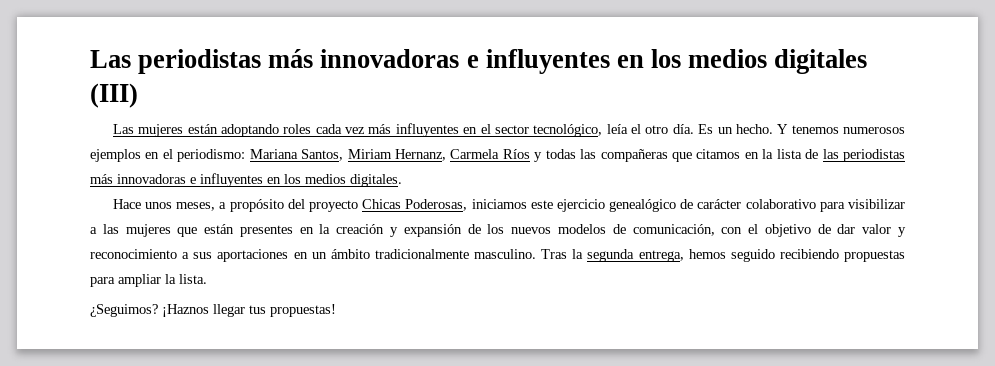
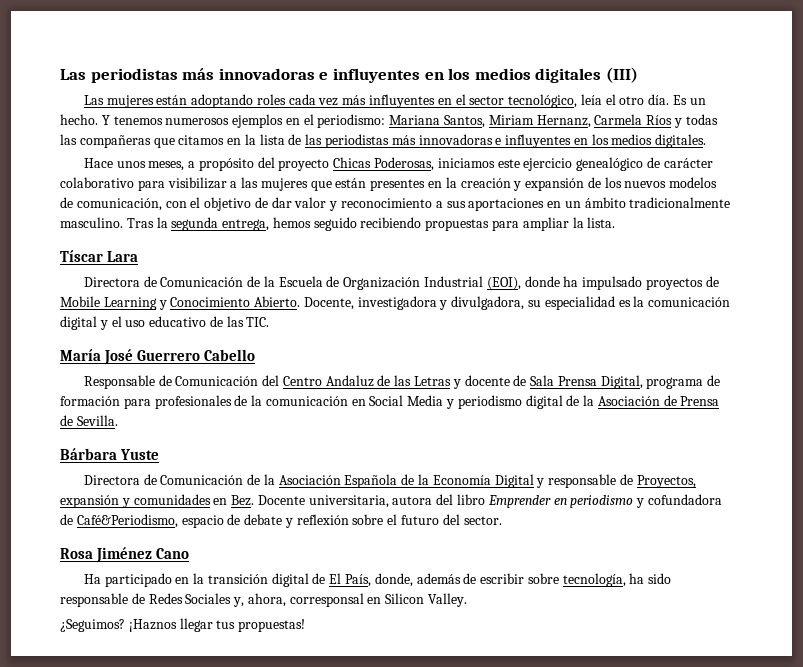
+ Tíscar Lara
+ Directora de Comunicación de la Escuela de Organización Industrial (EOI), donde ha impulsado proyectos de Mobile Learning y Conocimiento Abierto. Docente, investigadora y divulgadora, su especialidad es la comunicación digital y el uso educativo de las TIC.
+ María José Guerrero Cabello
+ Responsable de Comunicación del Centro Andaluz de las Letras y docente de Sala Prensa Digital, programa de formación para profesionales de la comunicación en Social Media y periodismo digital de la Asociación de Prensa de Sevilla.
+ Bárbara Yuste
+ Directora de Comunicación de la Asociación Española de la Economía Digital y responsable de Proyectos, expansión y comunidades en Bez. Docente universitaria, autora del libro Emprender en periodismo y cofundadora de Café&Periodismo, espacio de debate y reflexión sobre el futuro del sector.
+ Rosa Jiménez Cano
+ Ha participado en la transición digital de El País, donde, además de escribir sobre tecnología, ha sido responsable de Redes Sociales y, ahora, corresponsal en Silicon Valley.

